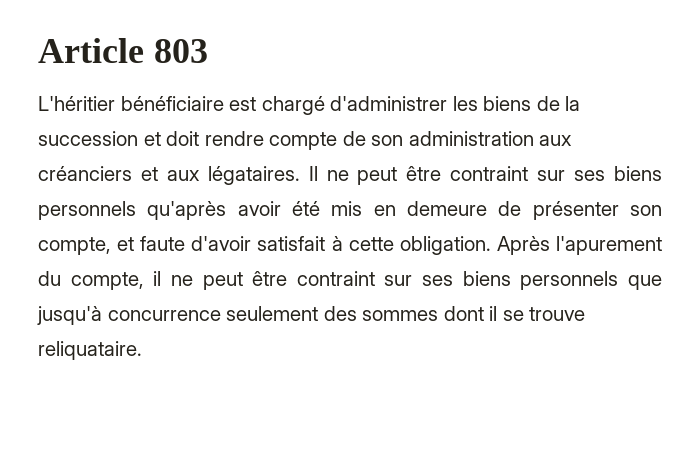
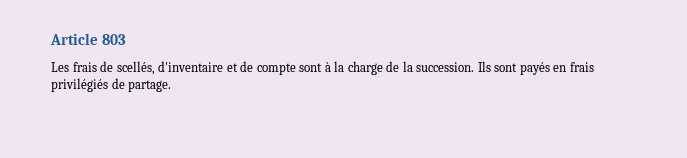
- L'héritier bénéficiaire est chargé d'administrer les biens de la succession et doit rendre compte de son administration aux créanciers et aux légataires. Il ne peut être contraint sur ses biens personnels qu'après avoir été mis en demeure de présenter son compte, et faute d'avoir satisfait à cette obligation. Après l'apurement du compte, il ne peut être contraint sur ses biens personnels que jusqu'à concurrence seulement des sommes dont il se trouve reliquataire.
+ Les frais de scellés, d'inventaire et de compte sont à la charge de la succession. Ils sont payés en frais privilégiés de partage.

